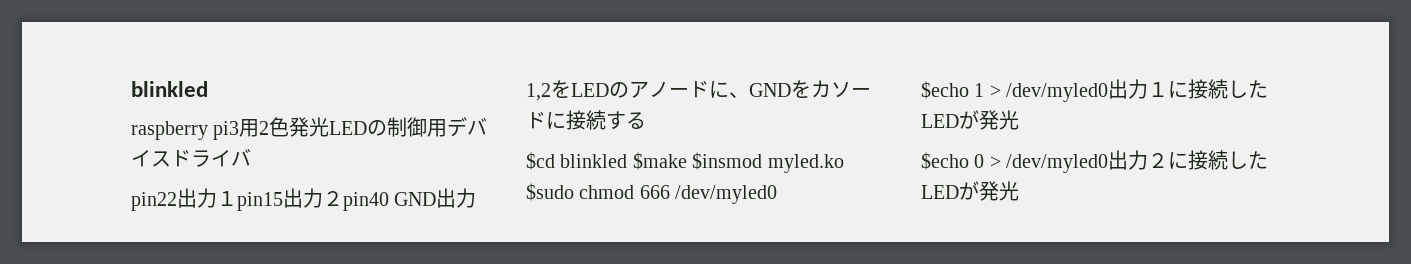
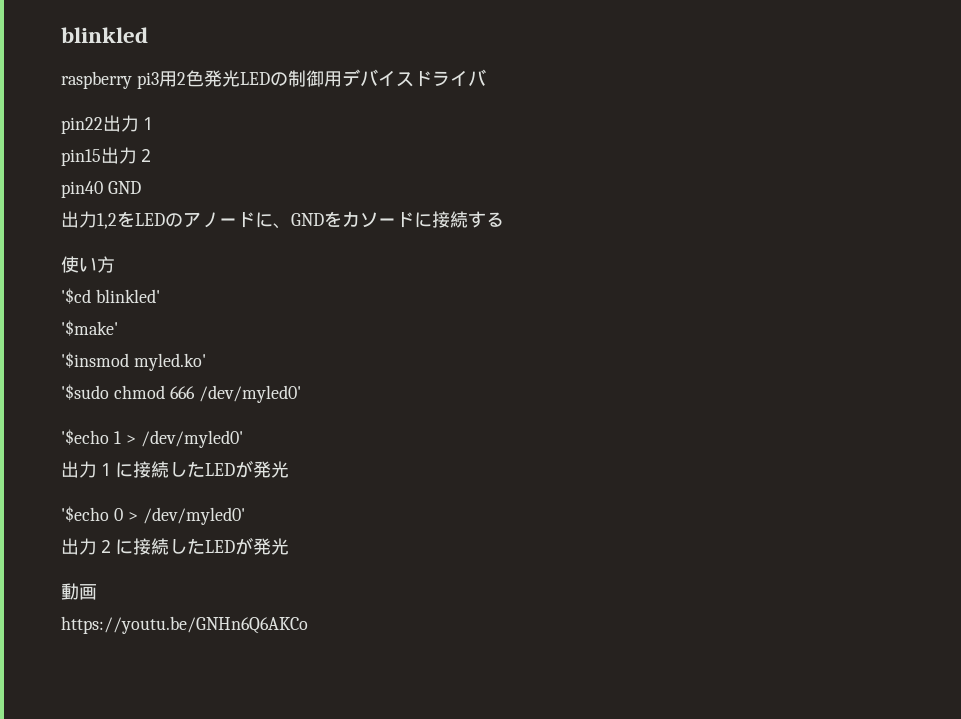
- pin22出力１pin15出力２pin40 GND出力1,2をLEDのアノードに、GNDをカソードに接続する
+ pin22出力１
+ pin15出力２
+ pin40 GND
+ 出力1,2をLEDのアノードに、GNDをカソードに接続する
- $cd blinkled $make $insmod myled.ko $sudo chmod 666 /dev/myled0
- $echo 1 > /dev/myled0出力１に接続したLEDが発光
+ 使い方
+ '$cd blinkled'
+ '$make'
+ '$insmod myled.ko'
+ '$sudo chmod 666 /dev/myled0'
+ '$echo 1 > /dev/myled0'
+ 出力１に接続したLEDが発光
- $echo 0 > /dev/myled0出力２に接続したLEDが発光
+ '$echo 0 > /dev/myled0'
+ 出力２に接続したLEDが発光
+ 動画
+ https://youtu.be/GNHn6Q6AKCo

